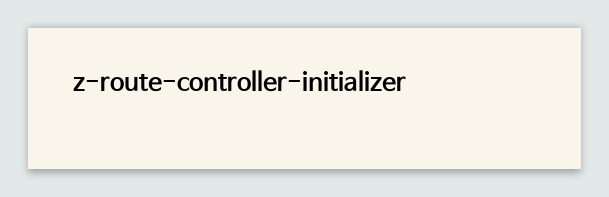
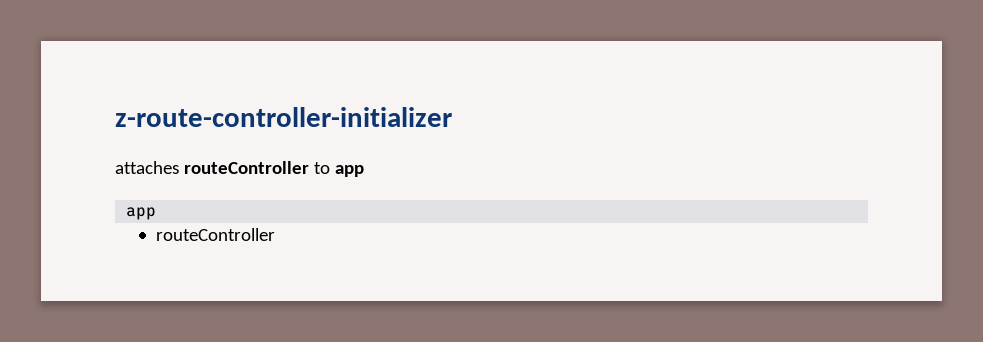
+ attaches routeController to app
+ app
+ routeController

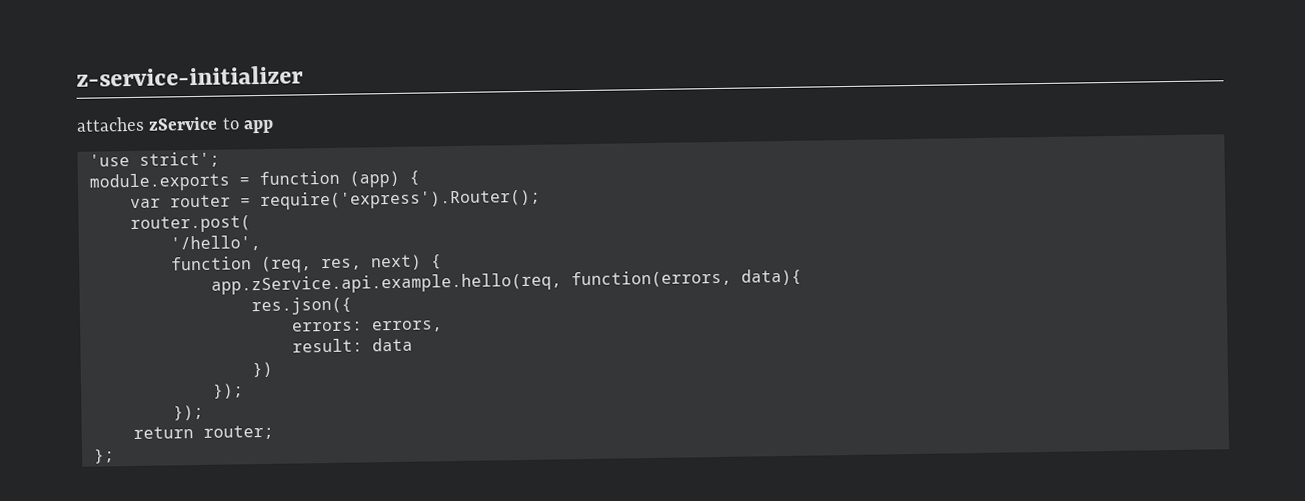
- z-route-controller-initializer
+ z-service-initializer
- attaches routeController to app
- app
- routeController
+ attaches zService to app
+ 'use strict';
+ module.exports = function (app) {
+ var router = require('express').Router();
+ router.post(
+ '/hello',
+ function (req, res, next) {
+ app.zService.api.example.hello(req, function(errors, data){
+ res.json({
+ errors: errors,
+ result: data
+ })
+ });
+ });
+ return router;
+ };

